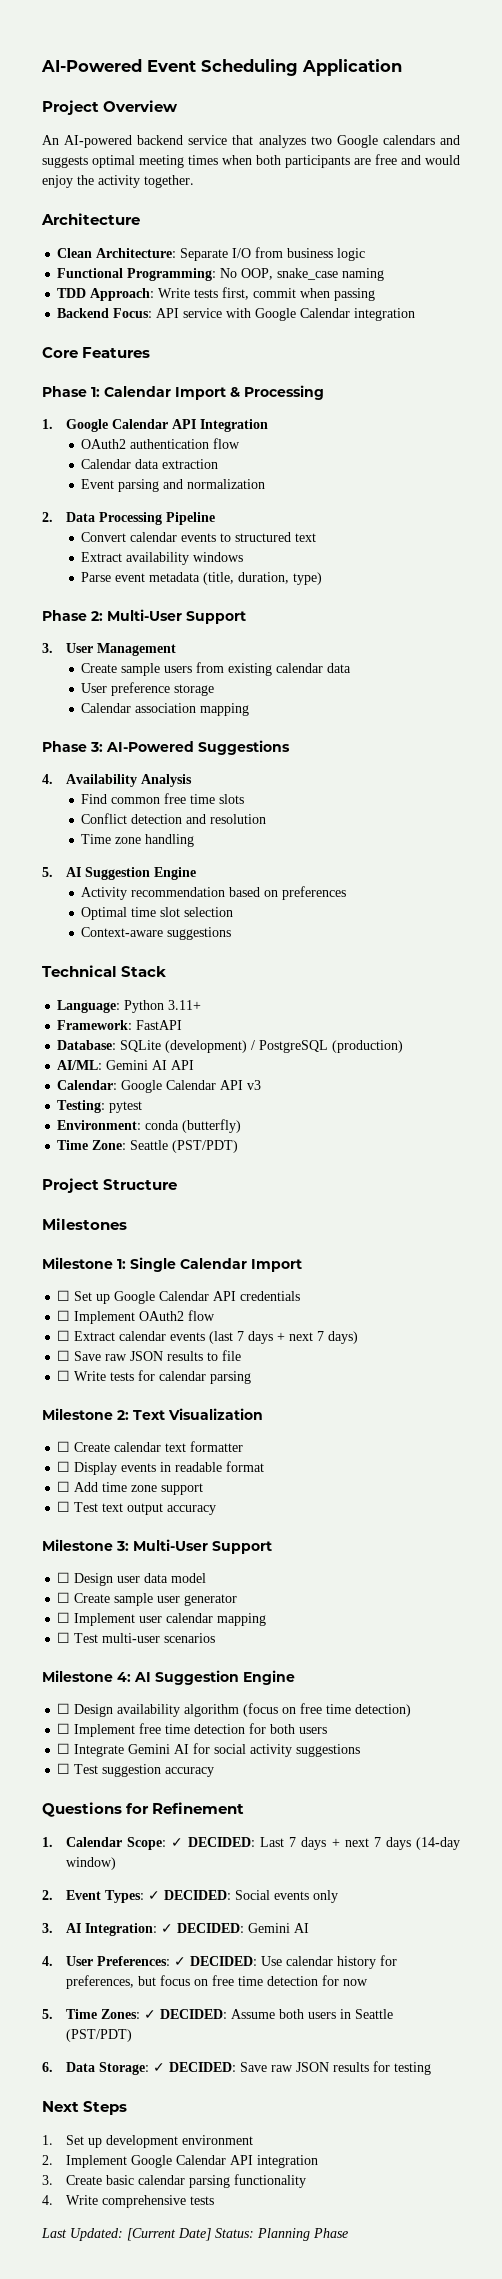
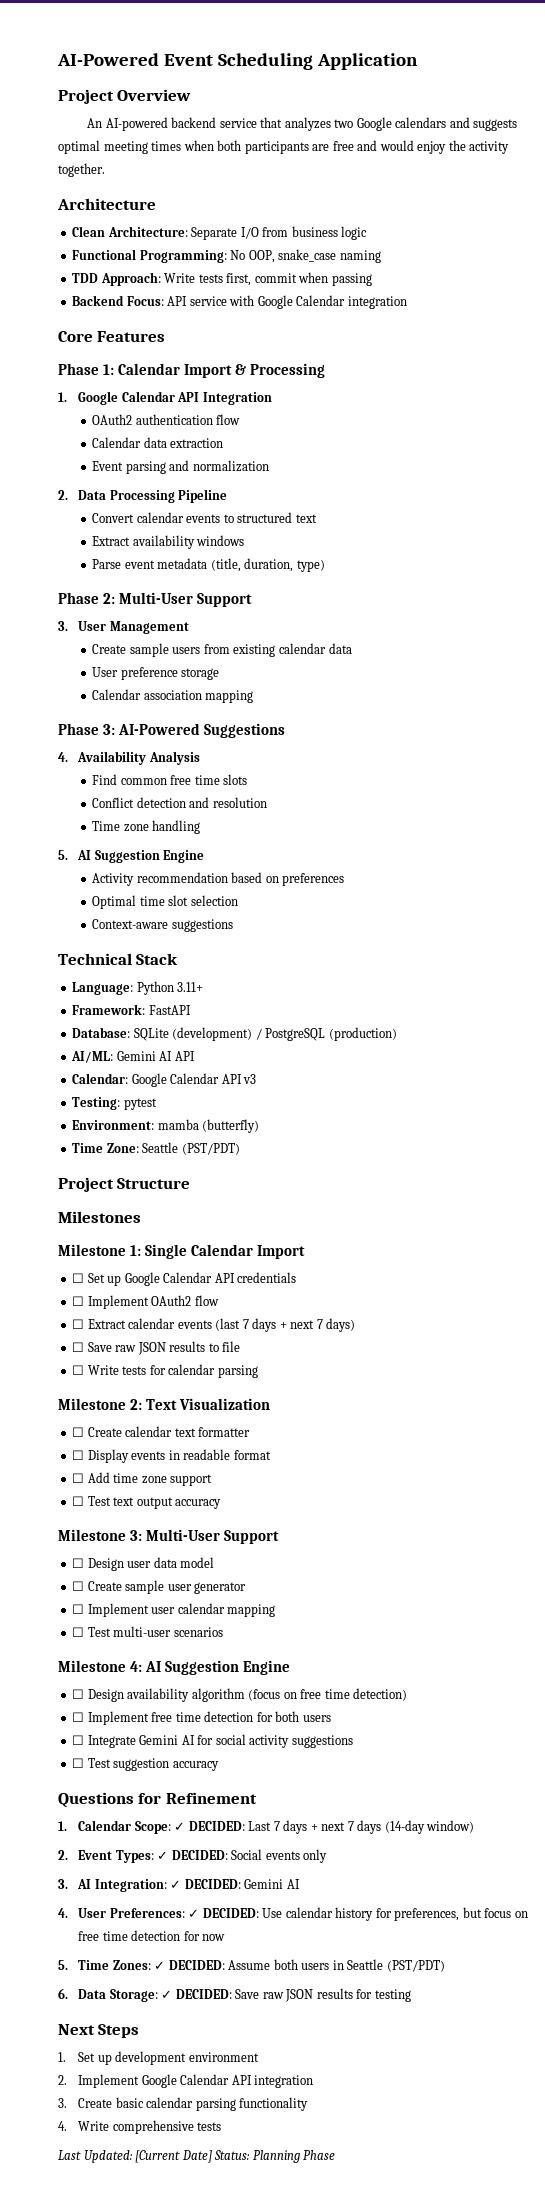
- Environment: conda (butterfly)
+ Environment: mamba (butterfly)

